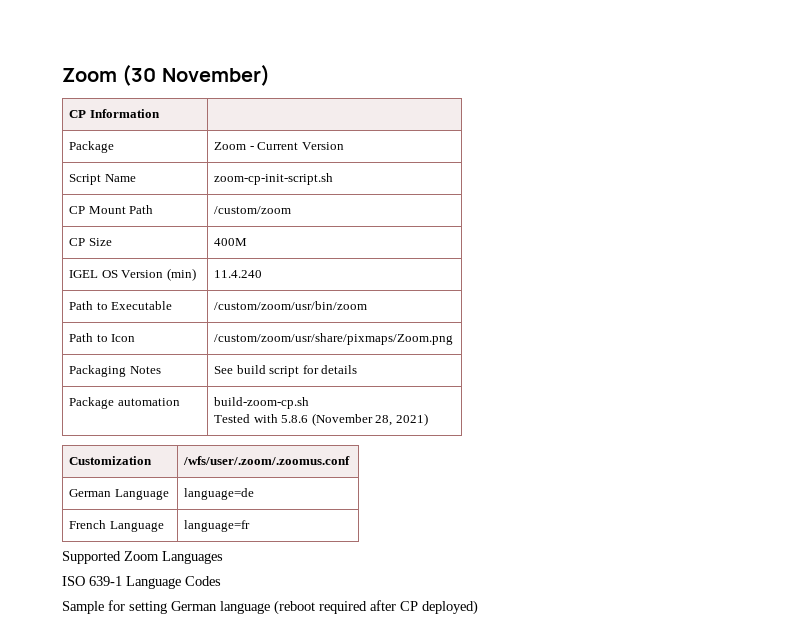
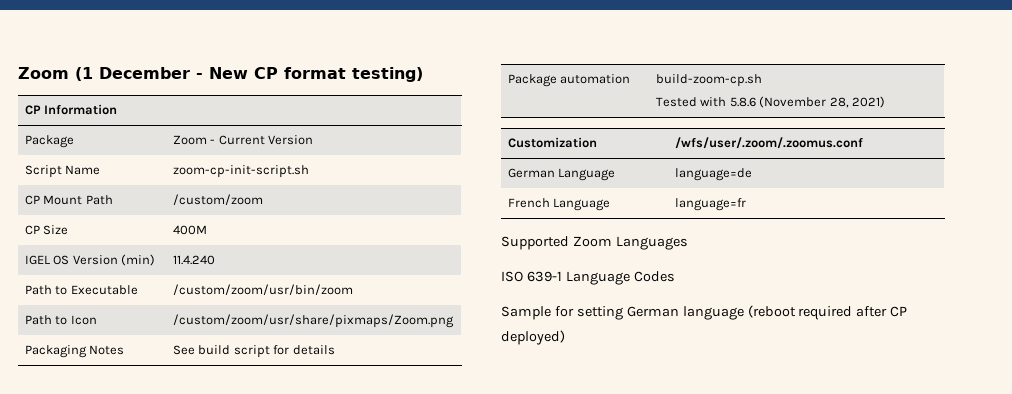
- Zoom (30 November)
+ Zoom (1 December - New CP format testing)

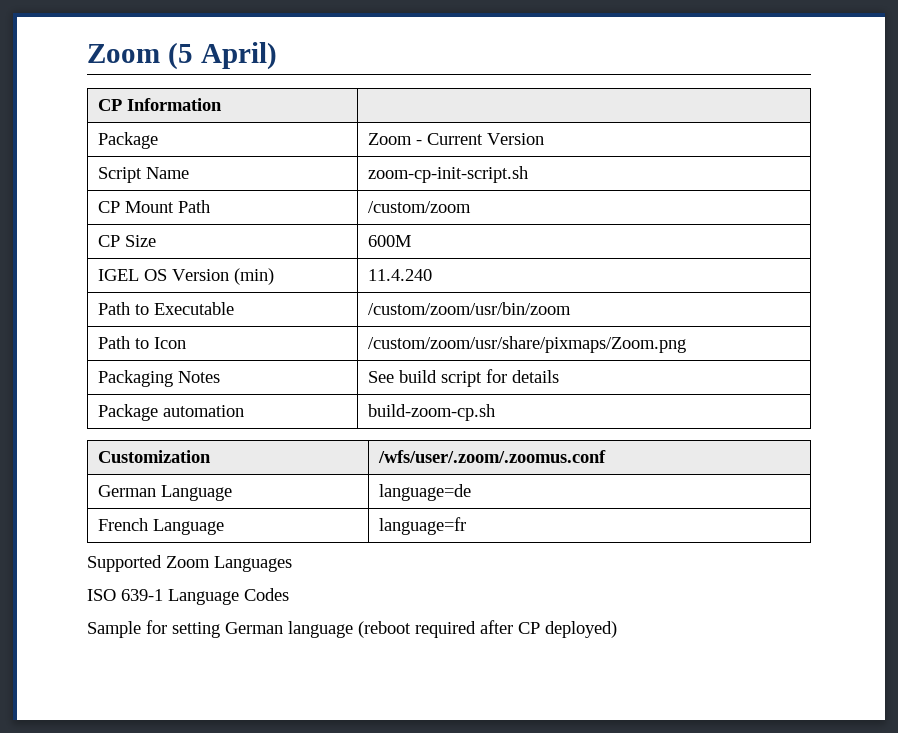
- Zoom (1 December - New CP format testing)
+ Zoom (5 April)
- CP Size | 400M
+ CP Size | 600M
  Package automation | build-zoom-cp.sh
- Tested with 5.8.6 (November 28, 2021)

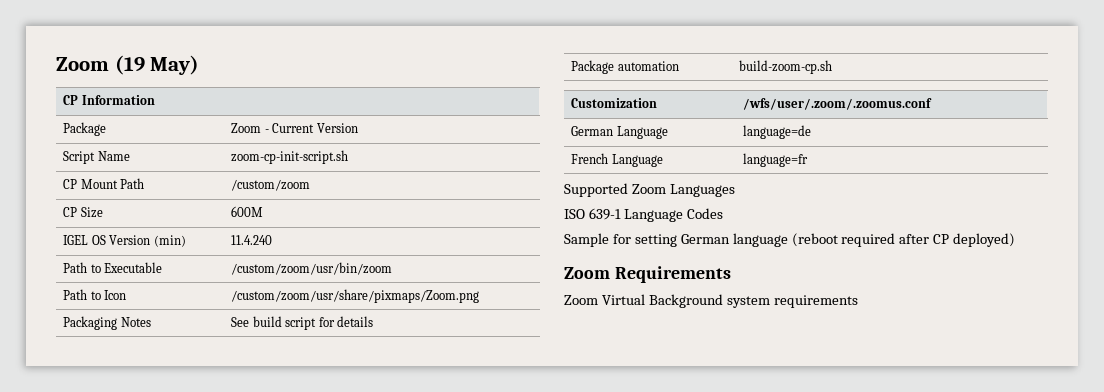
- Zoom (5 April)
+ Zoom (19 May)
+ Zoom Requirements
+ Zoom Virtual Background system requirements

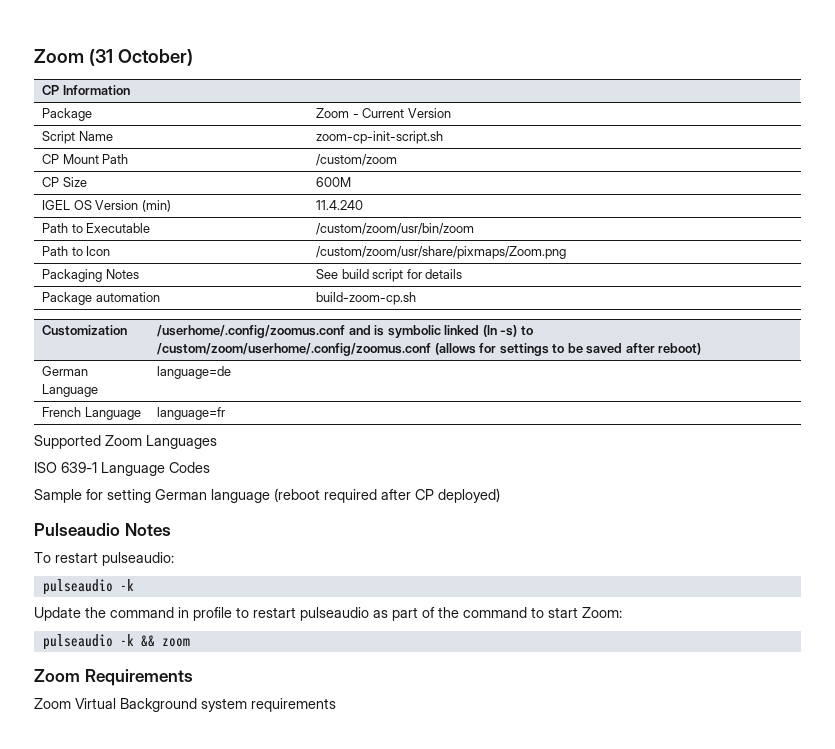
- Zoom (19 May)
+ Zoom (31 October)
- Customization | /wfs/user/.zoom/.zoomus.conf
+ Customization | /userhome/.config/zoomus.conf and is symbolic linked (ln -s) to /custom/zoom/userhome/.config/zoomus.conf (allows for settings to be saved after reboot)
+ Pulseaudio Notes
+ To restart pulseaudio:
+ pulseaudio -k
+ Update the command in profile to restart pulseaudio as part of the command to start Zoom:
+ pulseaudio -k && zoom

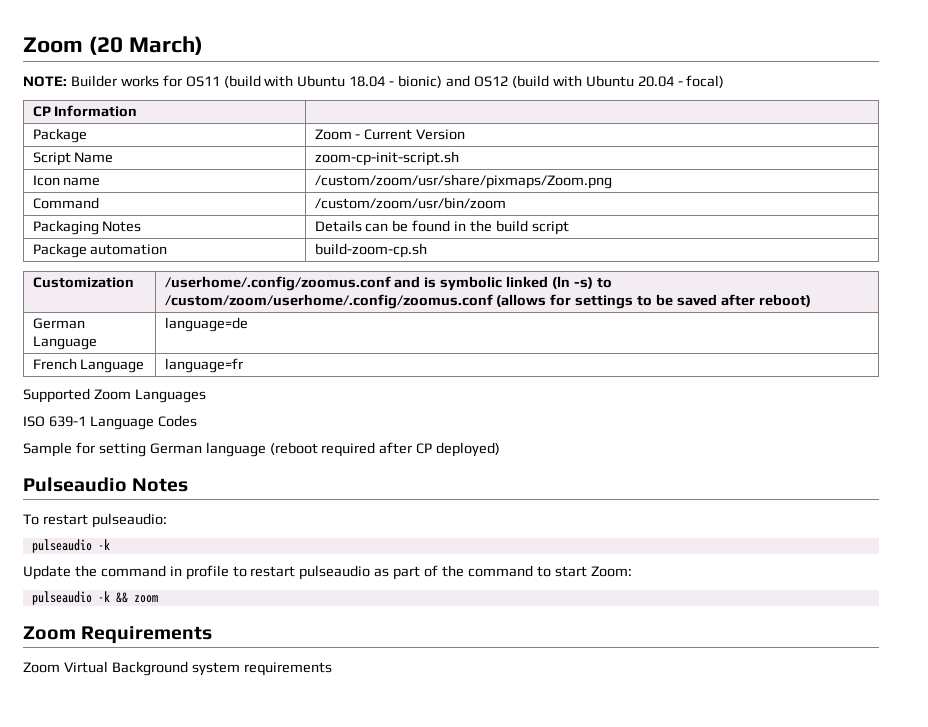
- Zoom (31 October)
+ Zoom (20 March)
+ NOTE: Builder works for OS11 (build with Ubuntu 18.04 - bionic) and OS12 (build with Ubuntu 20.04 - focal)
- CP Mount Path | /custom/zoom
- CP Size | 600M
- IGEL OS Version (min) | 11.4.240
- Path to Executable | /custom/zoom/usr/bin/zoom
- Path to Icon | /custom/zoom/usr/share/pixmaps/Zoom.png
- Packaging Notes | See build script for details
+ Icon name | /custom/zoom/usr/share/pixmaps/Zoom.png
+ Command | /custom/zoom/usr/bin/zoom
+ Packaging Notes | Details can be found in the build script

